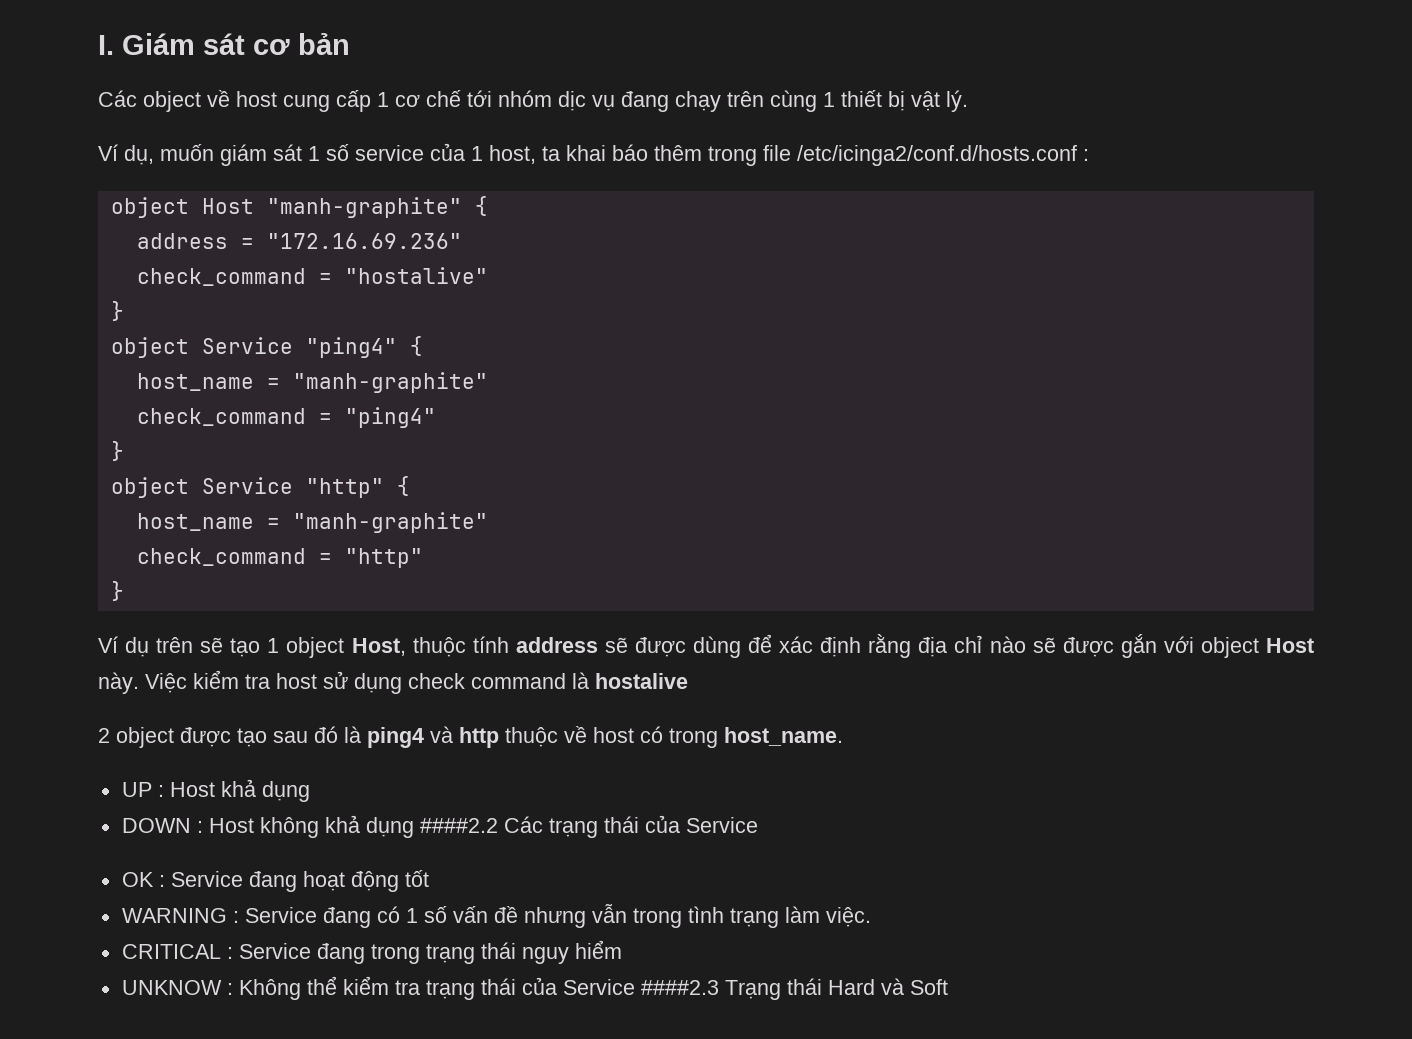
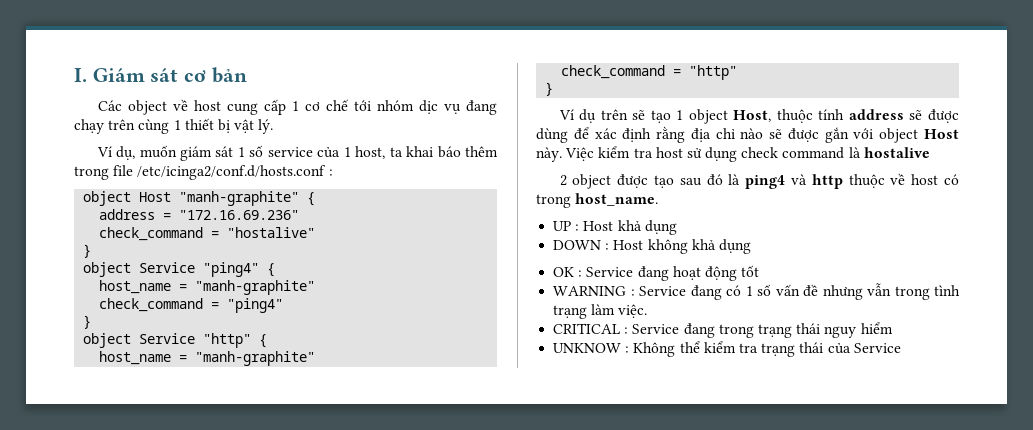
- DOWN : Host không khả dụng ####2.2 Các trạng thái của Service
+ DOWN : Host không khả dụng
- UNKNOW : Không thể kiểm tra trạng thái của Service ####2.3 Trạng thái Hard và Soft
+ UNKNOW : Không thể kiểm tra trạng thái của Service

